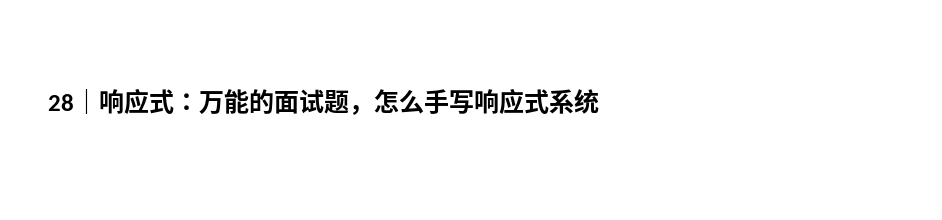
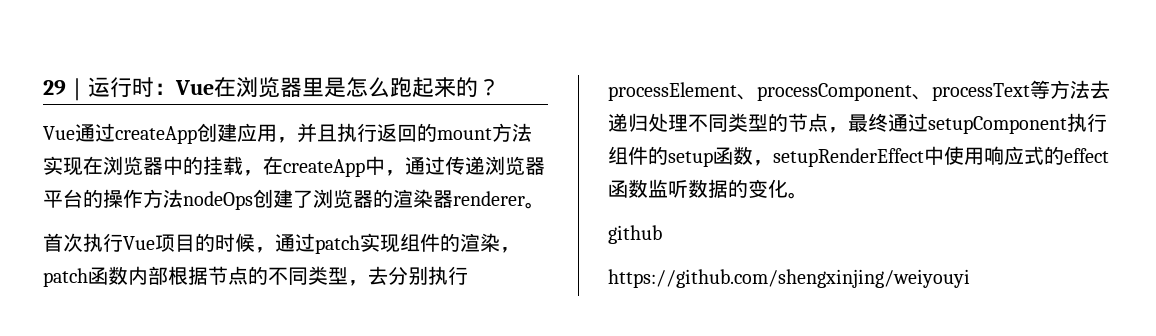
- 28｜响应式：万能的面试题，怎么手写响应式系统
+ 29｜运行时：Vue在浏览器里是怎么跑起来的？
+ Vue通过createApp创建应用，并且执行返回的mount方法实现在浏览器中的挂载，在createApp中，通过传递浏览器平台的操作方法nodeOps创建了浏览器的渲染器renderer。
+ 首次执行Vue项目的时候，通过patch实现组件的渲染，patch函数内部根据节点的不同类型，去分别执行processElement、processComponent、processText等方法去递归处理不同类型的节点，最终通过setupComponent执行组件的setup函数，setupRenderEffect中使用响应式的effect函数监听数据的变化。
+ github
+ https://github.com/shengxinjing/weiyouyi

